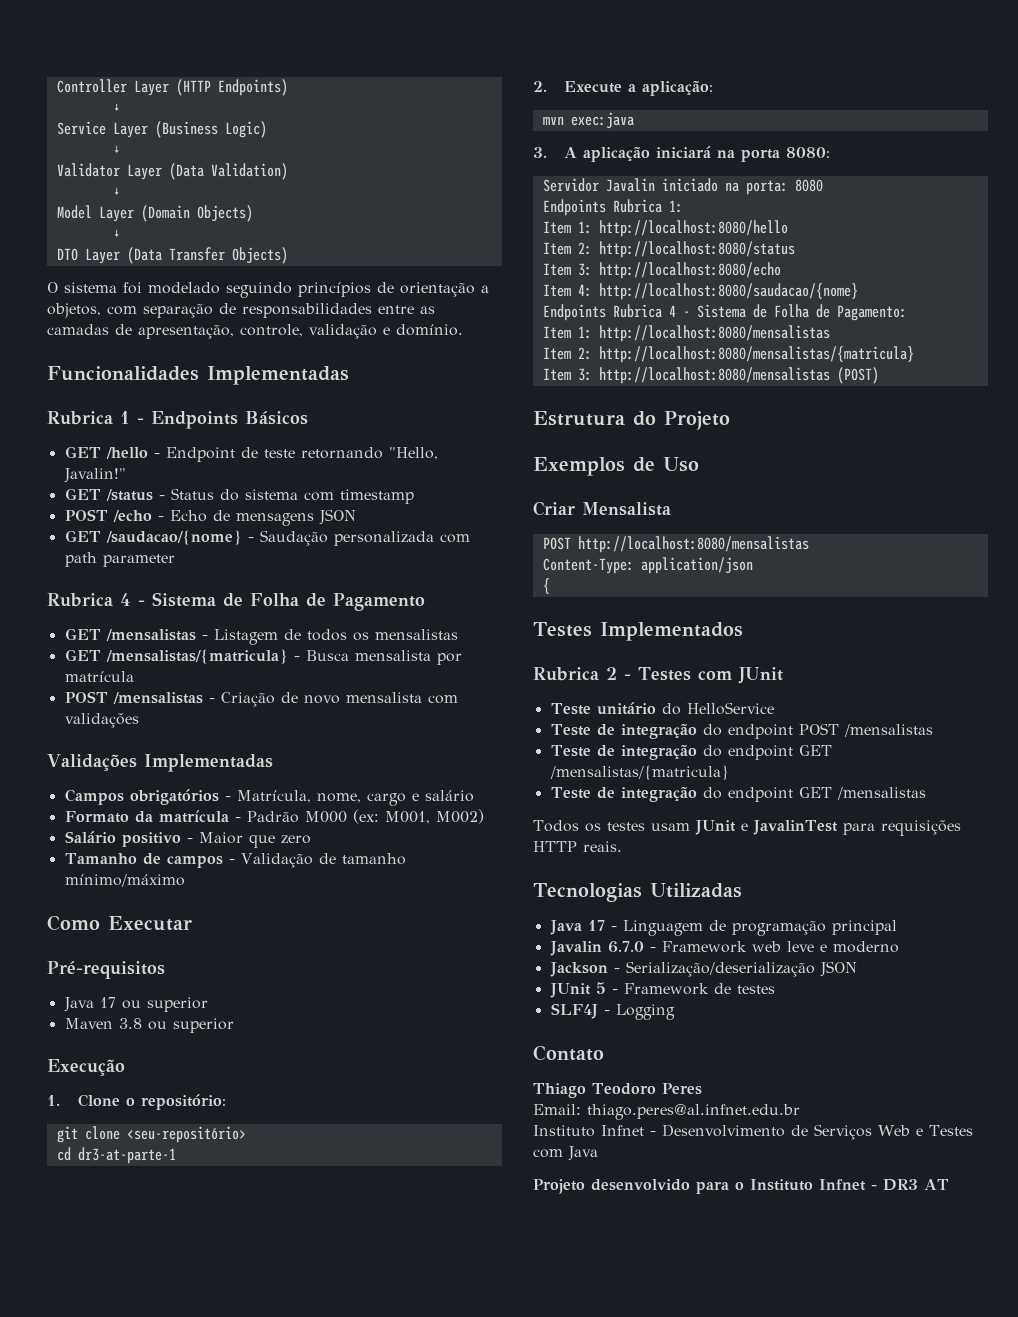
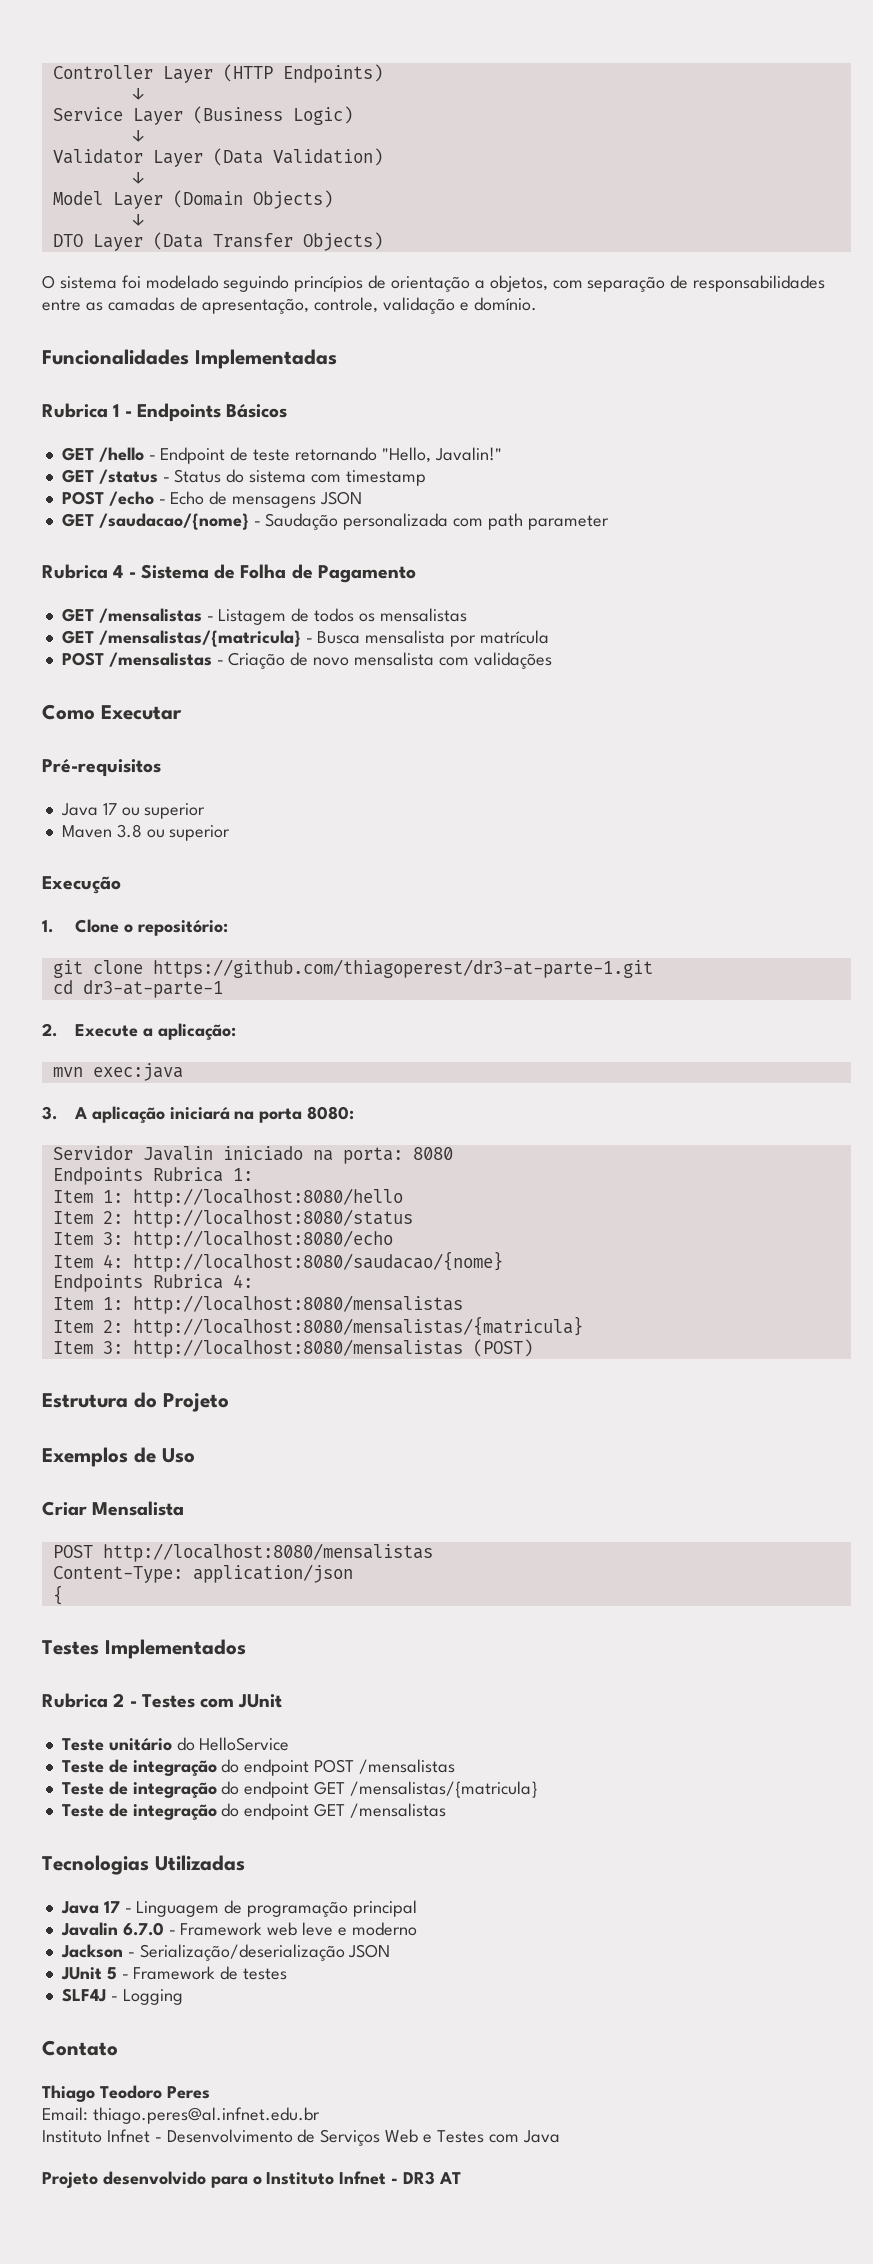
- Validações Implementadas
- Campos obrigatórios - Matrícula, nome, cargo e salário
- Formato da matrícula - Padrão M000 (ex: M001, M002)
- Salário positivo - Maior que zero
- Tamanho de campos - Validação de tamanho mínimo/máximo
- git clone <seu-repositório>
+ git clone https://github.com/thiagoperest/dr3-at-parte-1.git
- Endpoints Rubrica 4 - Sistema de Folha de Pagamento:
+ Endpoints Rubrica 4:
- Todos os testes usam JUnit e JavalinTest para requisições HTTP reais.

